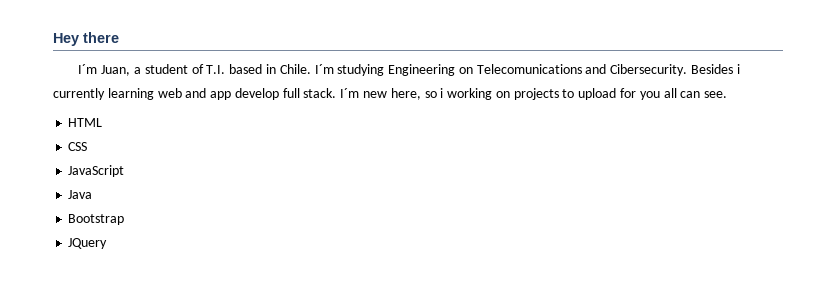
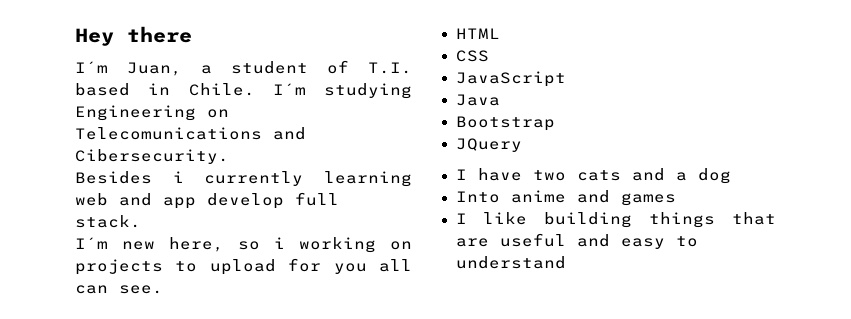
- I´m studying Engineering on Telecomunications and Cibersecurity. Besides i currently learning web and app develop full stack. I´m new here, so i working on projects to upload for you all can see.
+ I´m studying Engineering on Telecomunications and Cibersecurity.
+ Besides i currently learning web and app develop full stack.
+ I´m new here, so i working on projects to upload for you all can see.
+ I have two cats and a dog
+ Into anime and games
+ I like building things that are useful and easy to understand

